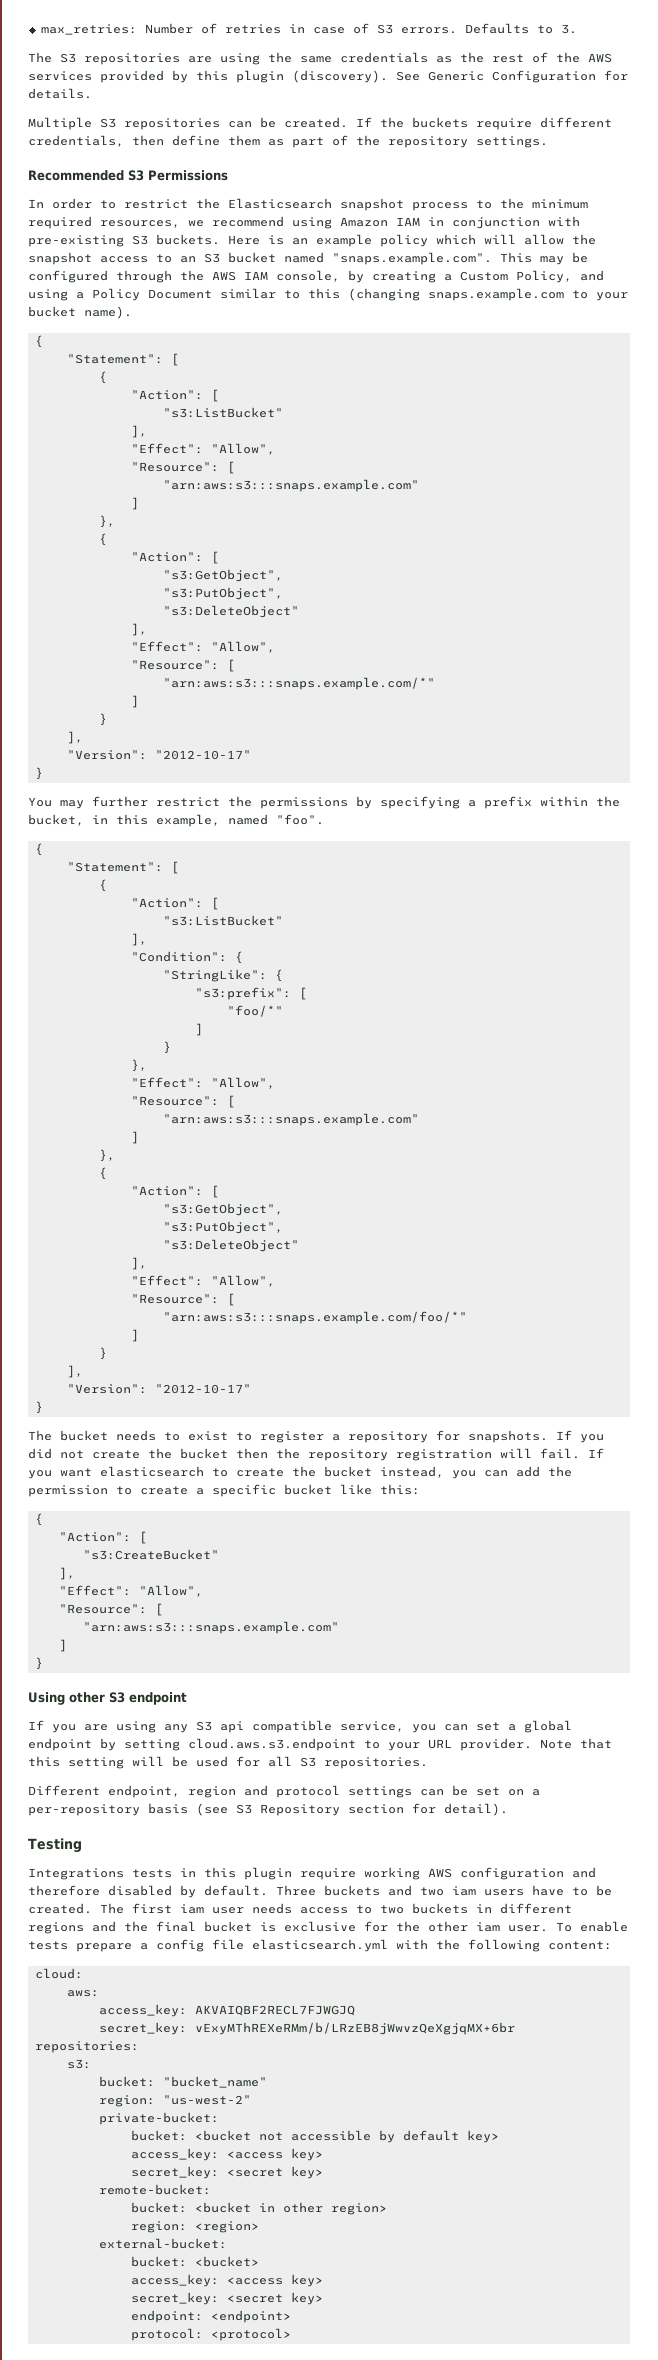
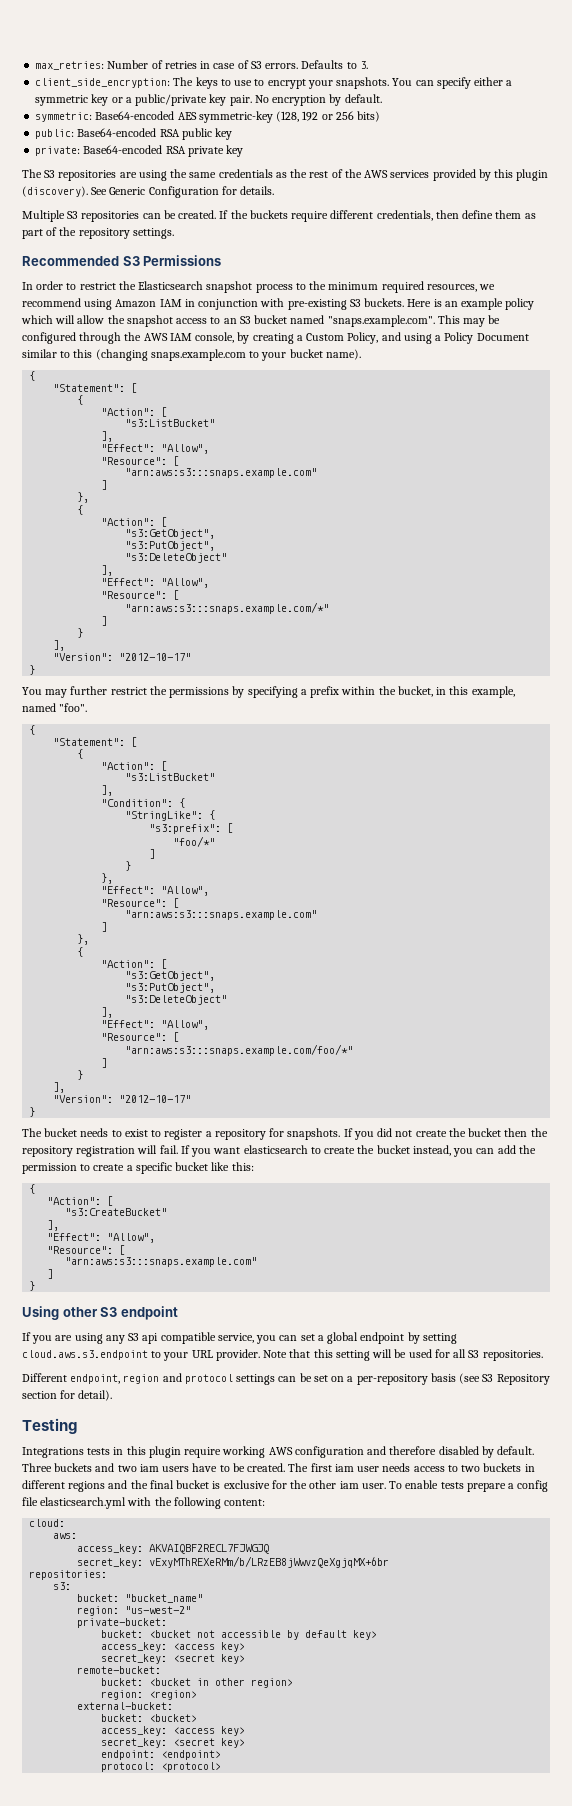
+ client_side_encryption: The keys to use to encrypt your snapshots. You can specify either a symmetric key or a public/private key pair. No encryption by default.
+ symmetric: Base64-encoded AES symmetric-key (128, 192 or 256 bits)
+ public: Base64-encoded RSA public key
+ private: Base64-encoded RSA private key

